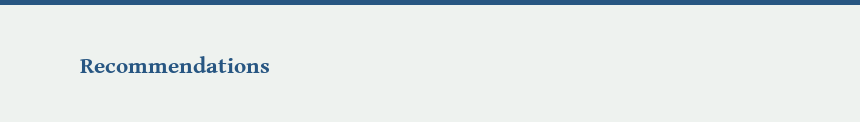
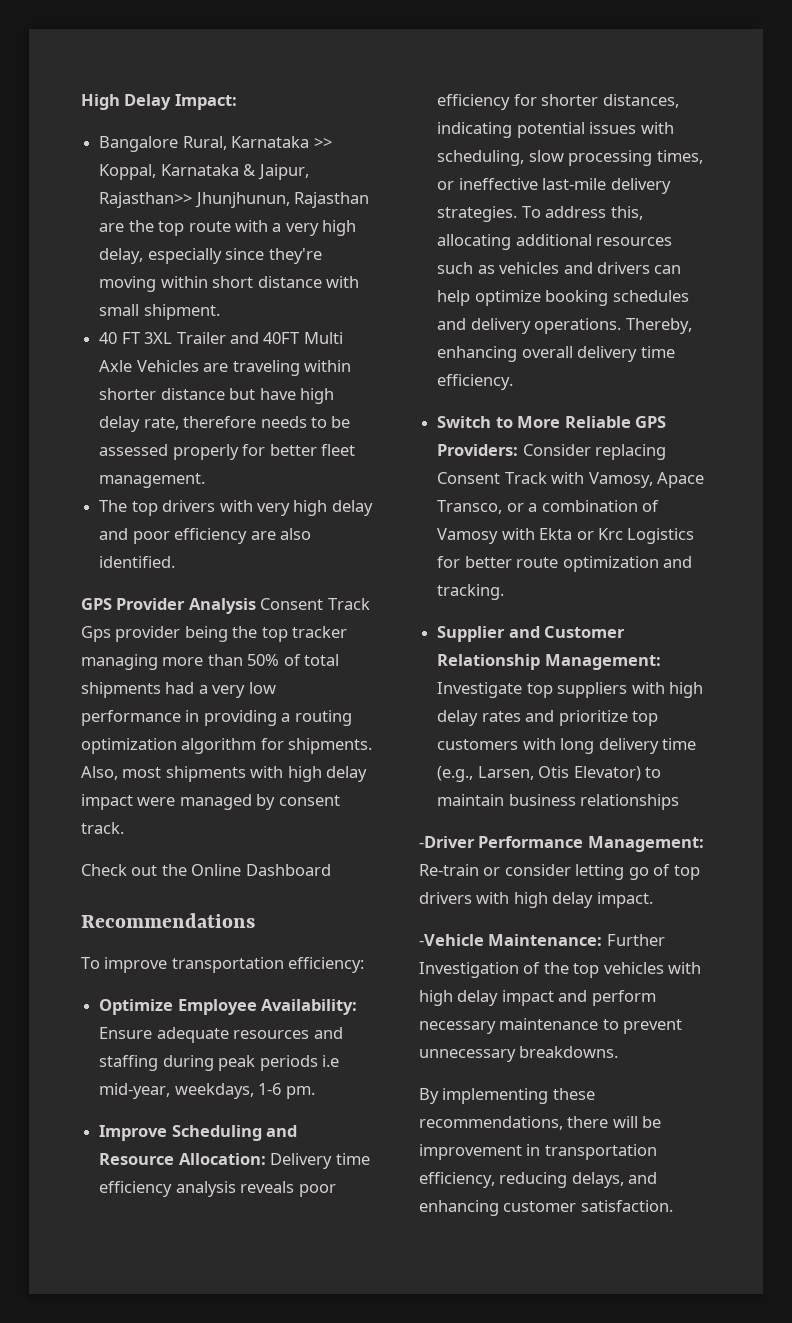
+ High Delay Impact:
+ Bangalore Rural, Karnataka >> Koppal, Karnataka & Jaipur, Rajasthan>> Jhunjhunun, Rajasthan are the top route with a very high delay, especially since they're moving within short distance with small shipment.
+ 40 FT 3XL Trailer and 40FT Multi Axle Vehicles are traveling within shorter distance but have high delay rate, therefore needs to be assessed properly for better fleet management.
+ The top drivers with very high delay and poor efficiency are also identified.
+ GPS Provider Analysis Consent Track Gps provider being the top tracker managing more than 50% of total shipments had a very low performance in providing a routing optimization algorithm for shipments. Also, most shipments with high delay impact were managed by consent track.
+ Check out the Online Dashboard
  Recommendations
+ To improve transportation efficiency:
+ Optimize Employee Availability: Ensure adequate resources and staffing during peak periods i.e mid-year, weekdays, 1-6 pm.
+ Improve Scheduling and Resource Allocation: Delivery time efficiency analysis reveals poor efficiency for shorter distances, indicating potential issues with scheduling, slow processing times, or ineffective last-mile delivery strategies. To address this, allocating additional resources such as vehicles and drivers can help optimize booking schedules and delivery operations. Thereby, enhancing overall delivery time efficiency.
+ Switch to More Reliable GPS Providers: Consider replacing Consent Track with Vamosy, Apace Transco, or a combination of Vamosy with Ekta or Krc Logistics for better route optimization and tracking.
+ Supplier and Customer Relationship Management: Investigate top suppliers with high delay rates and prioritize top customers with long delivery time (e.g., Larsen, Otis Elevator) to maintain business relationships
+ -Driver Performance Management: Re-train or consider letting go of top drivers with high delay impact.
+ -Vehicle Maintenance: Further Investigation of the top vehicles with high delay impact and perform necessary maintenance to prevent unnecessary breakdowns.
+ By implementing these recommendations, there will be improvement in transportation efficiency, reducing delays, and enhancing customer satisfaction.

